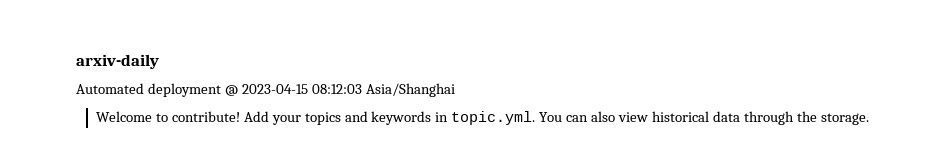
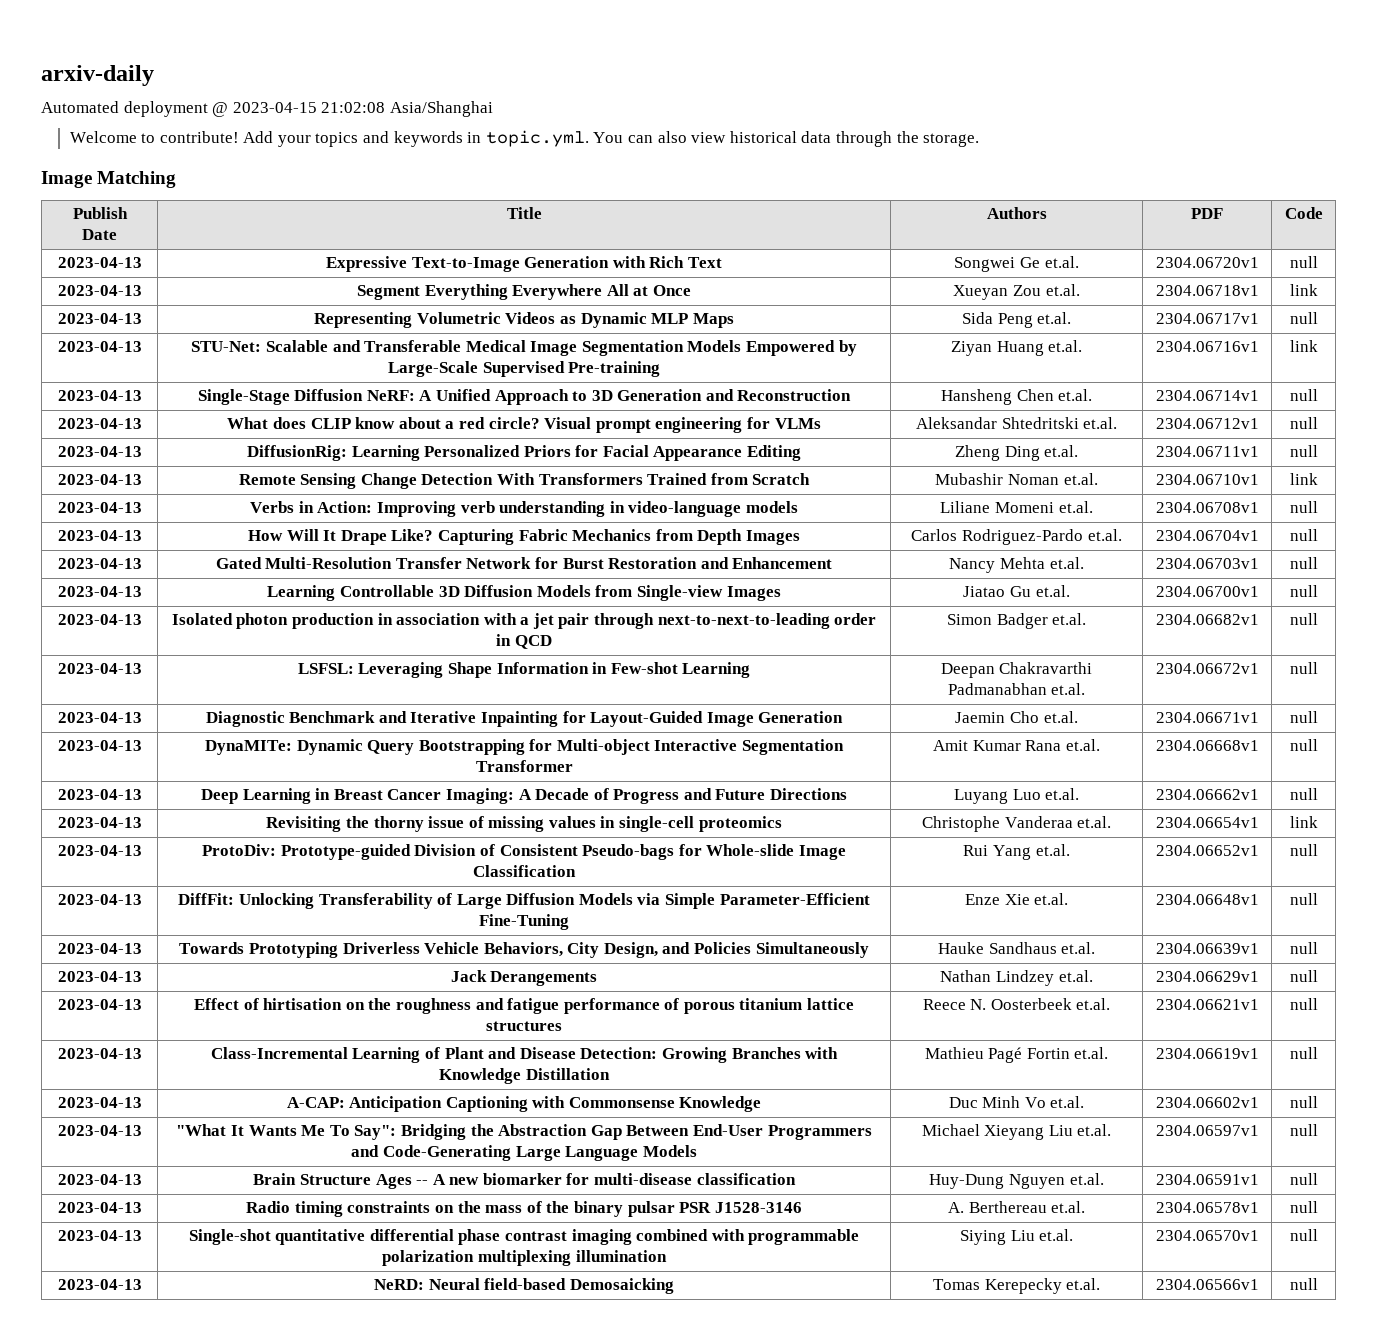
- Automated deployment @ 2023-04-15 08:12:03 Asia/Shanghai
+ Automated deployment @ 2023-04-15 21:02:08 Asia/Shanghai
+ Image Matching
+ Publish Date | Title | Authors | PDF | Code
+ 2023-04-13 | Expressive Text-to-Image Generation with Rich Text | Songwei Ge et.al. | 2304.06720v1 | null
+ 2023-04-13 | Segment Everything Everywhere All at Once | Xueyan Zou et.al. | 2304.06718v1 | link
+ 2023-04-13 | Representing Volumetric Videos as Dynamic MLP Maps | Sida Peng et.al. | 2304.06717v1 | null
+ 2023-04-13 | STU-Net: Scalable and Transferable Medical Image Segmentation Models Empowered by Large-Scale Supervised Pre-training | Ziyan Huang et.al. | 2304.06716v1 | link
+ 2023-04-13 | Single-Stage Diffusion NeRF: A Unified Approach to 3D Generation and Reconstruction | Hansheng Chen et.al. | 2304.06714v1 | null
+ 2023-04-13 | What does CLIP know about a red circle? Visual prompt engineering for VLMs | Aleksandar Shtedritski et.al. | 2304.06712v1 | null
+ 2023-04-13 | DiffusionRig: Learning Personalized Priors for Facial Appearance Editing | Zheng Ding et.al. | 2304.06711v1 | null
+ 2023-04-13 | Remote Sensing Change Detection With Transformers Trained from Scratch | Mubashir Noman et.al. | 2304.06710v1 | link
+ 2023-04-13 | Verbs in Action: Improving verb understanding in video-language models | Liliane Momeni et.al. | 2304.06708v1 | null
+ 2023-04-13 | How Will It Drape Like? Capturing Fabric Mechanics from Depth Images | Carlos Rodriguez-Pardo et.al. | 2304.06704v1 | null
+ 2023-04-13 | Gated Multi-Resolution Transfer Network for Burst Restoration and Enhancement | Nancy Mehta et.al. | 2304.06703v1 | null
+ 2023-04-13 | Learning Controllable 3D Diffusion Models from Single-view Images | Jiatao Gu et.al. | 2304.06700v1 | null
+ 2023-04-13 | Isolated photon production in association with a jet pair through next-to-next-to-leading order in QCD | Simon Badger et.al. | 2304.06682v1 | null
+ 2023-04-13 | LSFSL: Leveraging Shape Information in Few-shot Learning | Deepan Chakravarthi Padmanabhan et.al. | 2304.06672v1 | null
+ 2023-04-13 | Diagnostic Benchmark and Iterative Inpainting for Layout-Guided Image Generation | Jaemin Cho et.al. | 2304.06671v1 | null
+ 2023-04-13 | DynaMITe: Dynamic Query Bootstrapping for Multi-object Interactive Segmentation Transformer | Amit Kumar Rana et.al. | 2304.06668v1 | null
+ 2023-04-13 | Deep Learning in Breast Cancer Imaging: A Decade of Progress and Future Directions | Luyang Luo et.al. | 2304.06662v1 | null
+ 2023-04-13 | Revisiting the thorny issue of missing values in single-cell proteomics | Christophe Vanderaa et.al. | 2304.06654v1 | link
+ 2023-04-13 | ProtoDiv: Prototype-guided Division of Consistent Pseudo-bags for Whole-slide Image Classification | Rui Yang et.al. | 2304.06652v1 | null
+ 2023-04-13 | DiffFit: Unlocking Transferability of Large Diffusion Models via Simple Parameter-Efficient Fine-Tuning | Enze Xie et.al. | 2304.06648v1 | null
+ 2023-04-13 | Towards Prototyping Driverless Vehicle Behaviors, City Design, and Policies Simultaneously | Hauke Sandhaus et.al. | 2304.06639v1 | null
+ 2023-04-13 | Jack Derangements | Nathan Lindzey et.al. | 2304.06629v1 | null
+ 2023-04-13 | Effect of hirtisation on the roughness and fatigue performance of porous titanium lattice structures | Reece N. Oosterbeek et.al. | 2304.06621v1 | null
+ 2023-04-13 | Class-Incremental Learning of Plant and Disease Detection: Growing Branches with Knowledge Distillation | Mathieu Pagé Fortin et.al. | 2304.06619v1 | null
+ 2023-04-13 | A-CAP: Anticipation Captioning with Commonsense Knowledge | Duc Minh Vo et.al. | 2304.06602v1 | null
+ 2023-04-13 | "What It Wants Me To Say": Bridging the Abstraction Gap Between End-User Programmers and Code-Generating Large Language Models | Michael Xieyang Liu et.al. | 2304.06597v1 | null
+ 2023-04-13 | Brain Structure Ages -- A new biomarker for multi-disease classification | Huy-Dung Nguyen et.al. | 2304.06591v1 | null
+ 2023-04-13 | Radio timing constraints on the mass of the binary pulsar PSR J1528-3146 | A. Berthereau et.al. | 2304.06578v1 | null
+ 2023-04-13 | Single-shot quantitative differential phase contrast imaging combined with programmable polarization multiplexing illumination | Siying Liu et.al. | 2304.06570v1 | null
+ 2023-04-13 | NeRD: Neural field-based Demosaicking | Tomas Kerepecky et.al. | 2304.06566v1 | null

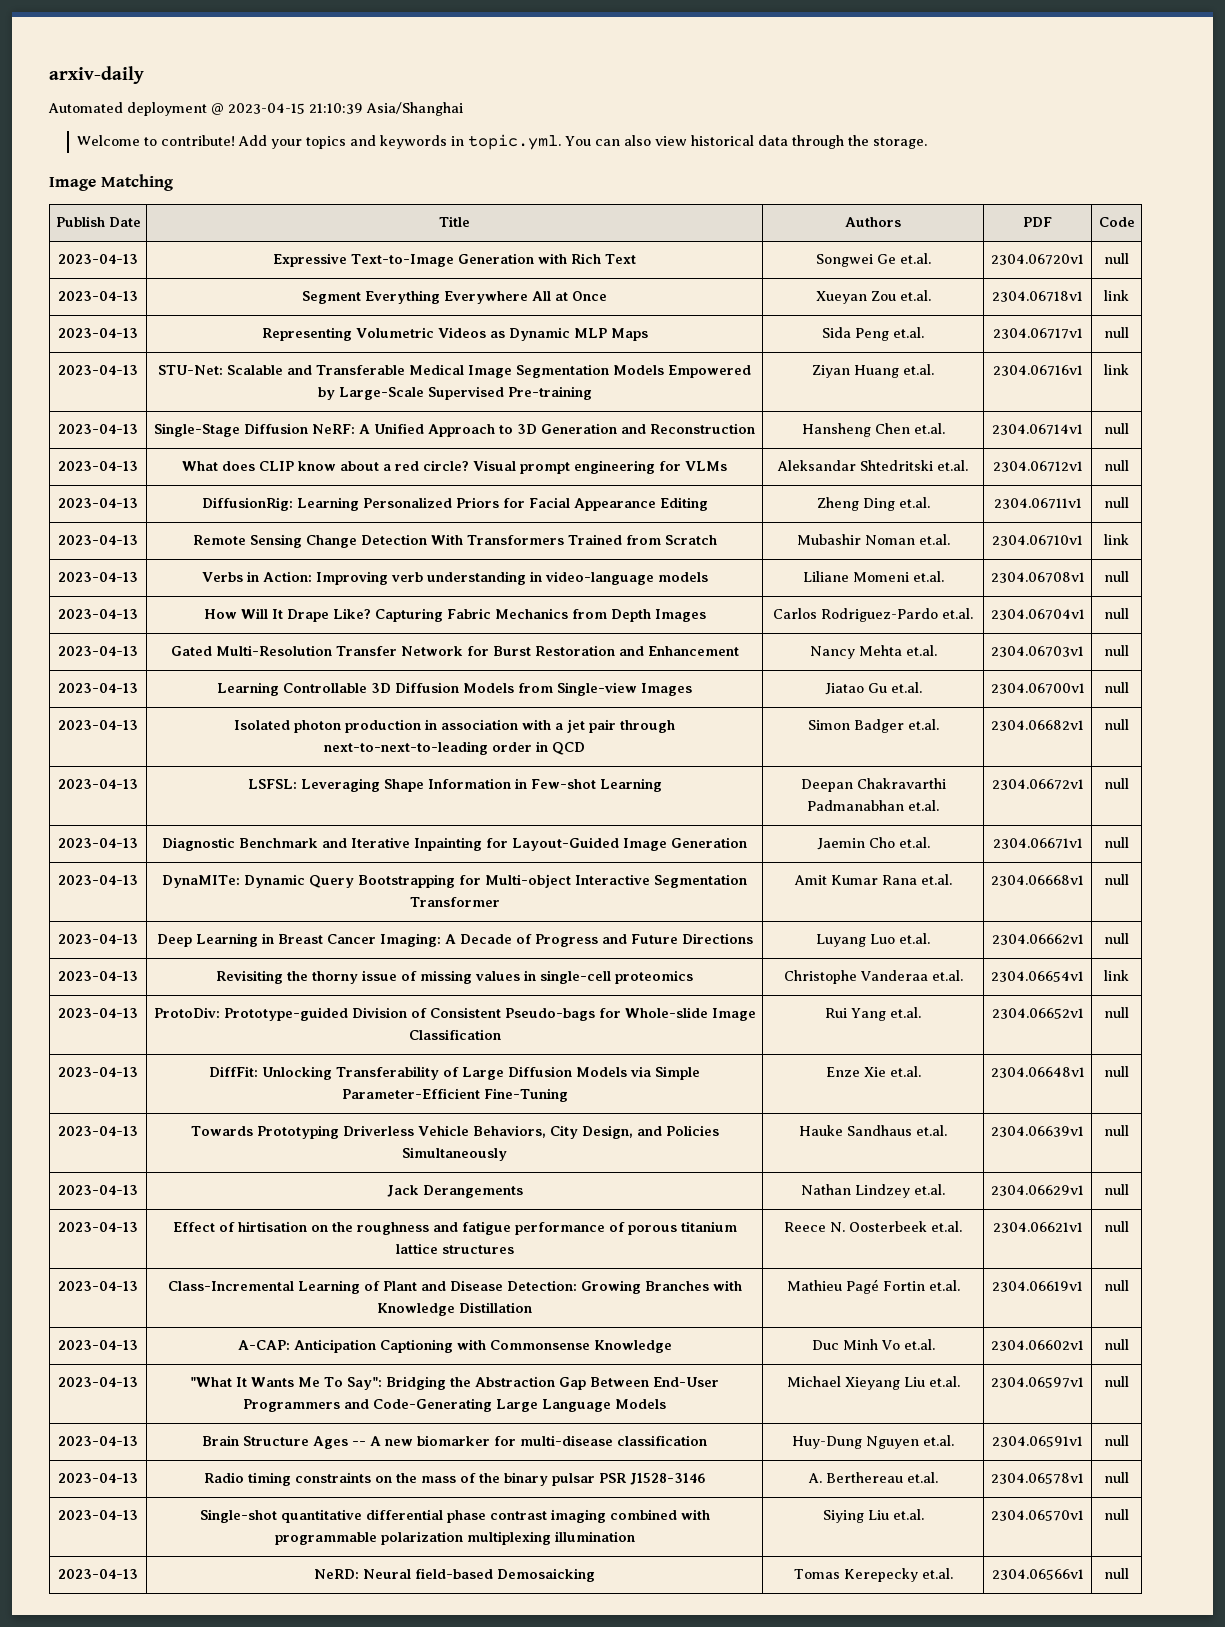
- Automated deployment @ 2023-04-15 21:02:08 Asia/Shanghai
+ Automated deployment @ 2023-04-15 21:10:39 Asia/Shanghai

